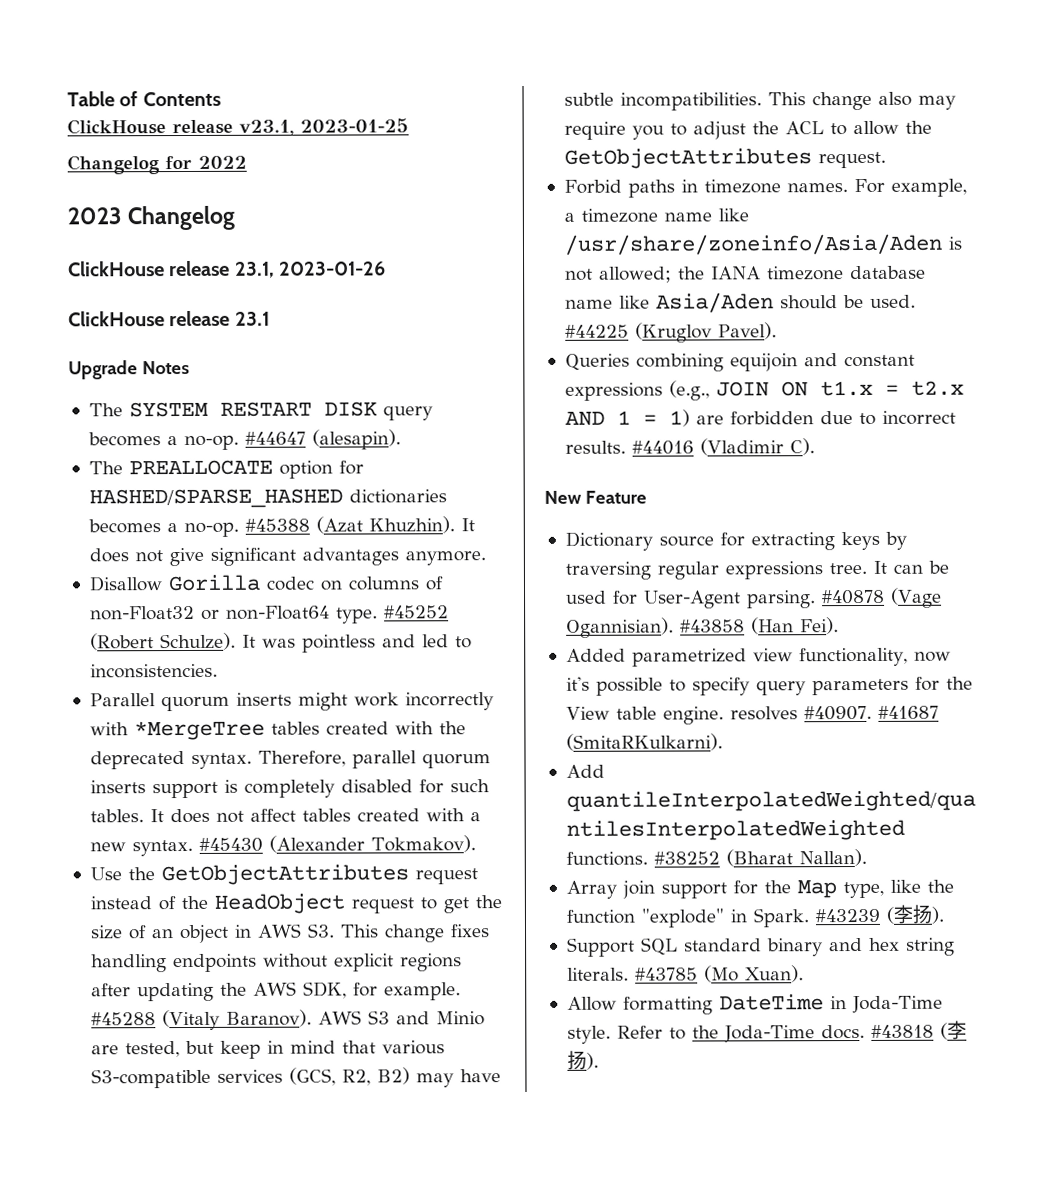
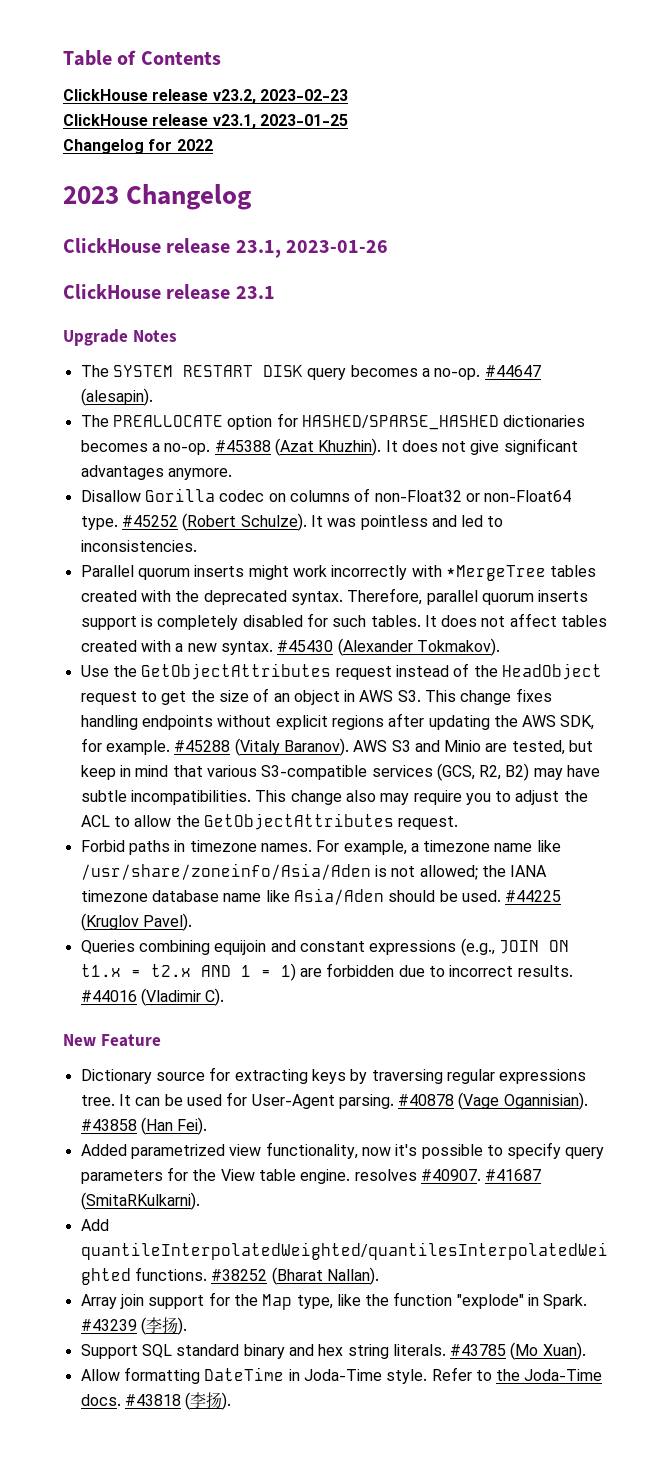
+ ClickHouse release v23.2, 2023-02-23

